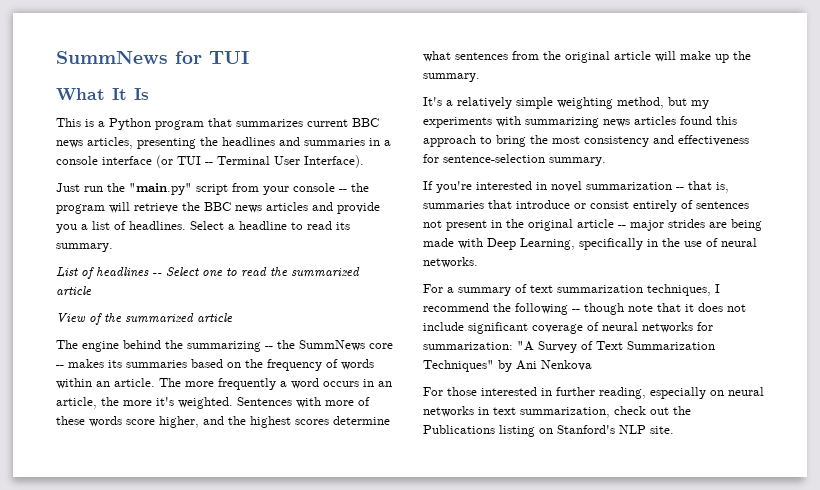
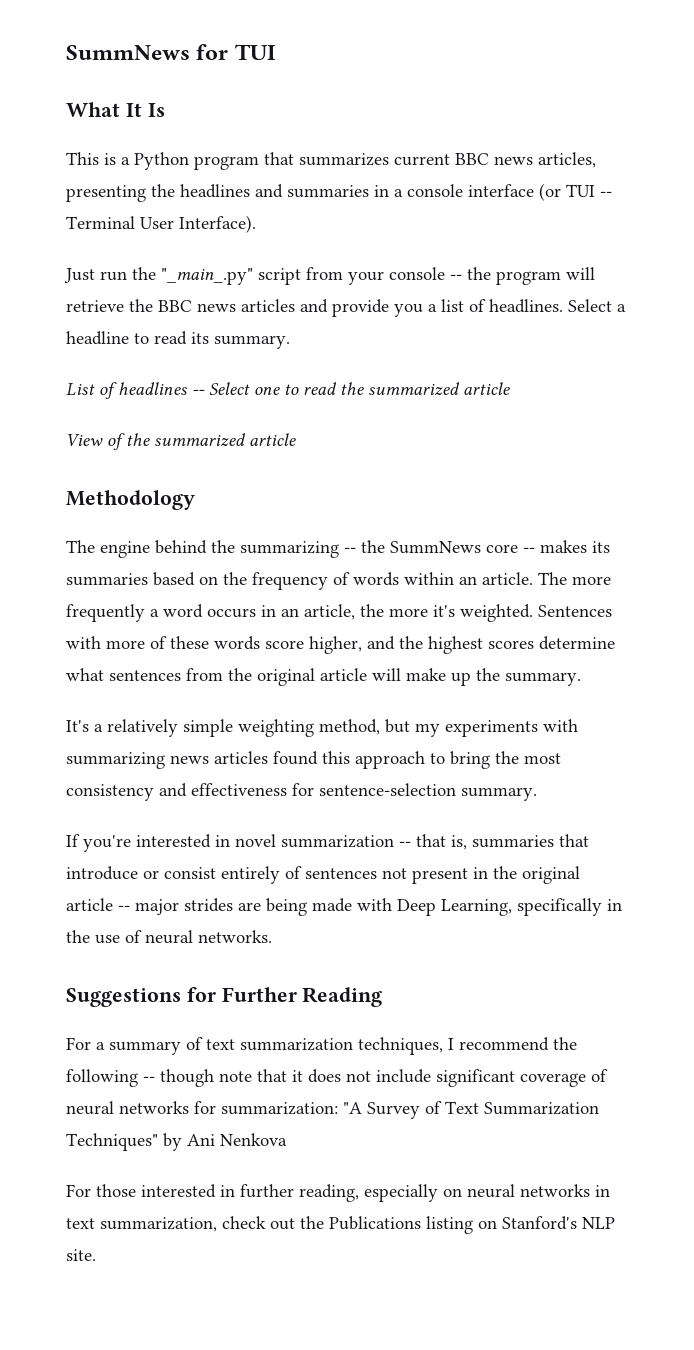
- Just run the "main.py" script from your console -- the program will retrieve the BBC news articles and provide you a list of headlines.
+ Just run the "_main_.py" script from your console -- the program will retrieve the BBC news articles and provide you a list of headlines.
+ Methodology
+ Suggestions for Further Reading

